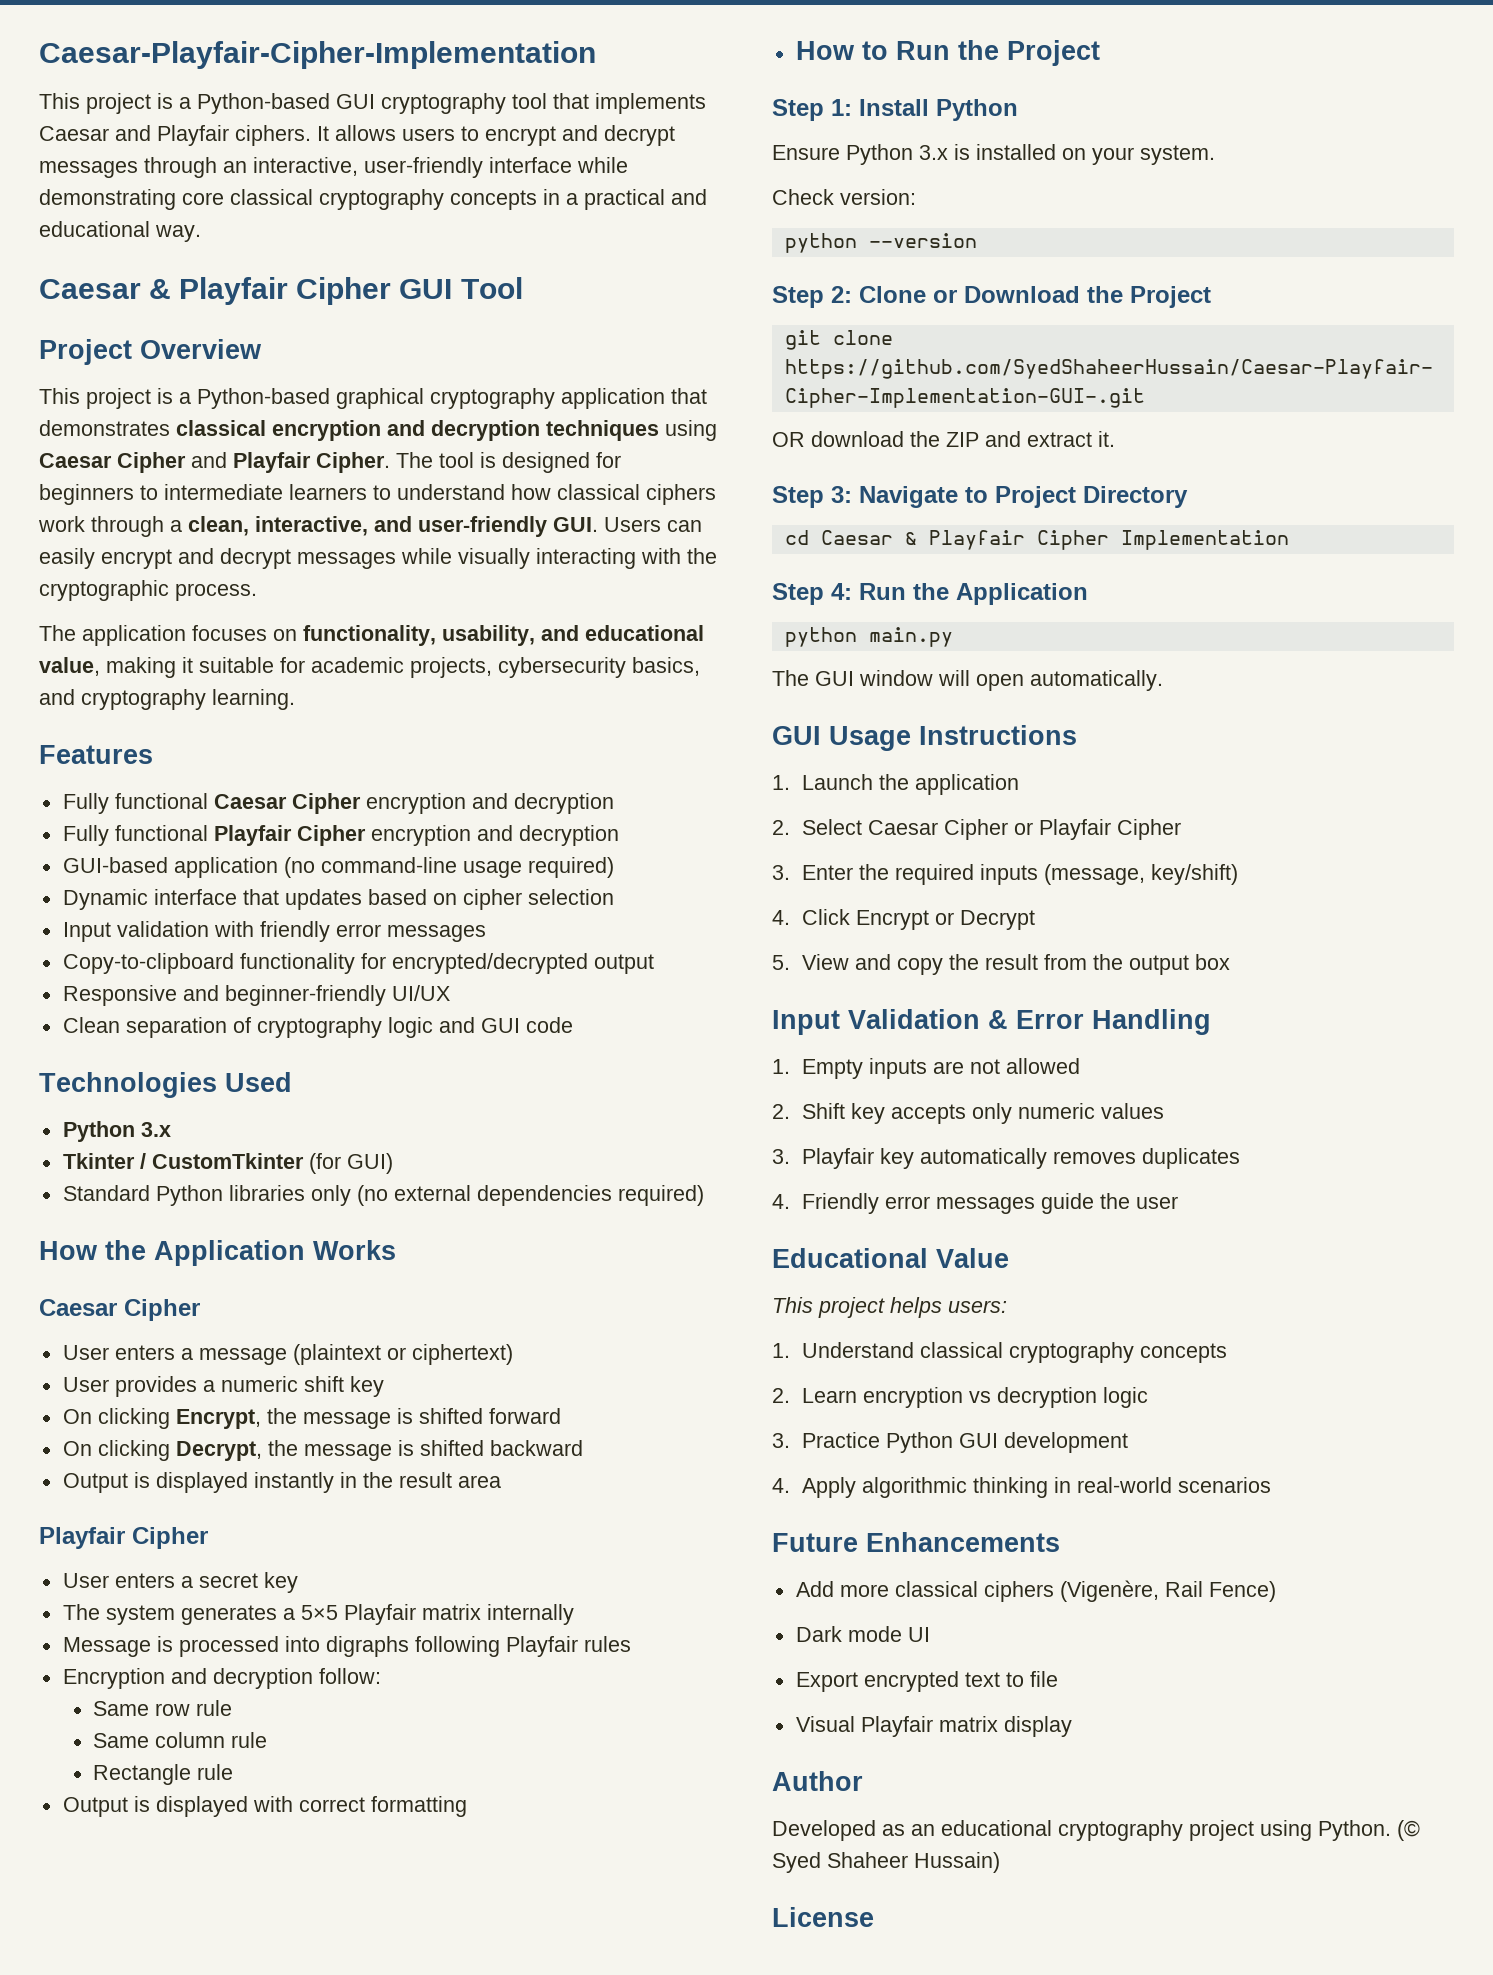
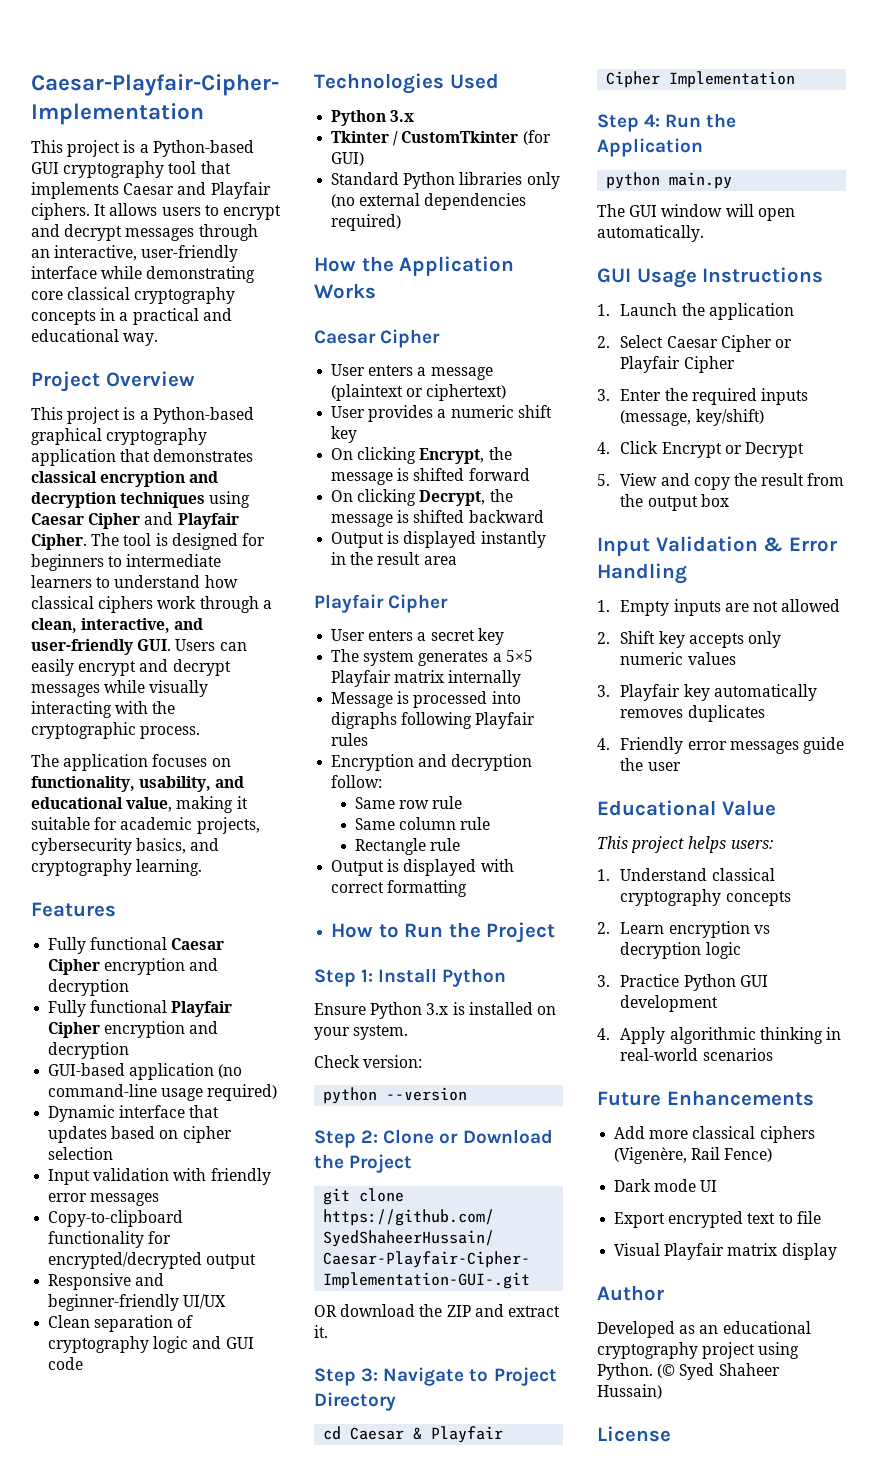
- Caesar & Playfair Cipher GUI Tool

